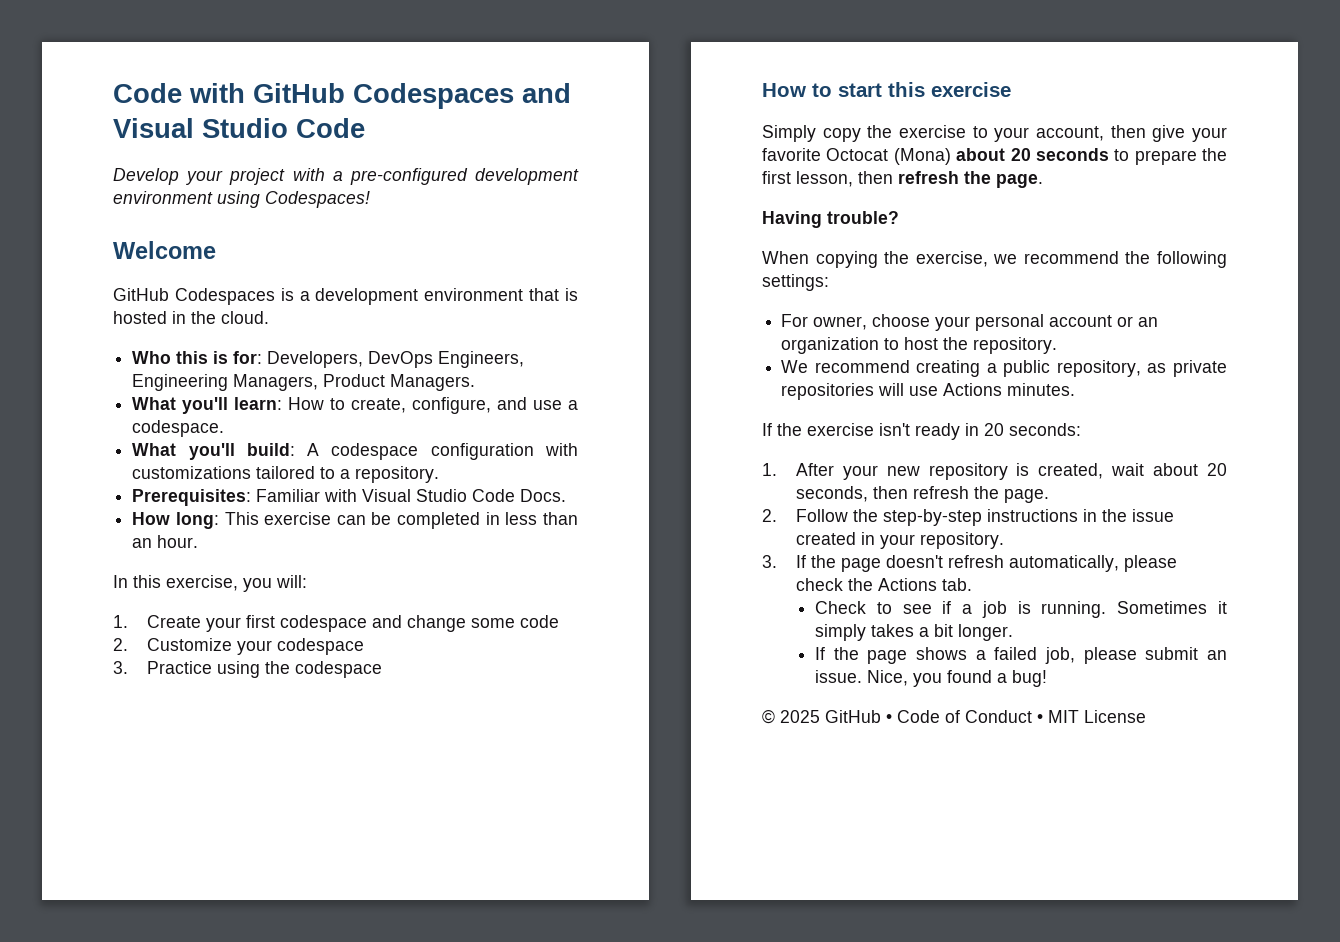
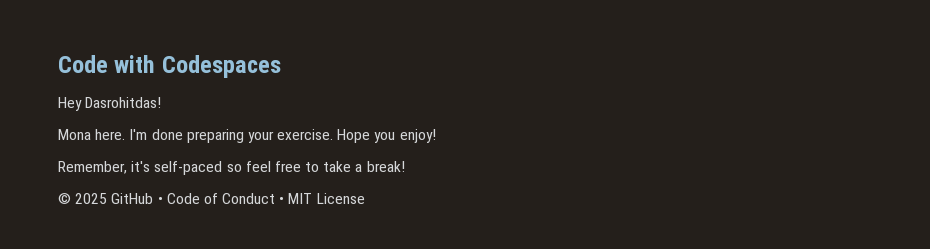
- Code with GitHub Codespaces and Visual Studio Code
- Develop your project with a pre-configured development environment using Codespaces!
- Welcome
- GitHub Codespaces is a development environment that is hosted in the cloud.
- Who this is for: Developers, DevOps Engineers, Engineering Managers, Product Managers.
- What you'll learn: How to create, configure, and use a codespace.
- What you'll build: A codespace configuration with customizations tailored to a repository.
- Prerequisites: Familiar with Visual Studio Code Docs.
- How long: This exercise can be completed in less than an hour.
- In this exercise, you will:
- 1. Create your first codespace and change some code
- 2. Customize your codespace
- 3. Practice using the codespace
- How to start this exercise
- Simply copy the exercise to your account, then give your favorite Octocat (Mona) about 20 seconds to prepare the first lesson, then refresh the page.
- Having trouble?
- When copying the exercise, we recommend the following settings:
- For owner, choose your personal account or an organization to host the repository.
- We recommend creating a public repository, as private repositories will use Actions minutes.
- If the exercise isn't ready in 20 seconds:
- 1. After your new repository is created, wait about 20 seconds, then refresh the page.
- 2. Follow the step-by-step instructions in the issue created in your repository.
- 3. If the page doesn't refresh automatically, please check the Actions tab.
- Check to see if a job is running. Sometimes it simply takes a bit longer.
- If the page shows a failed job, please submit an issue. Nice, you found a bug!
+ Code with Codespaces
+ Hey Dasrohitdas!
+ Mona here. I'm done preparing your exercise. Hope you enjoy!
+ Remember, it's self-paced so feel free to take a break!

